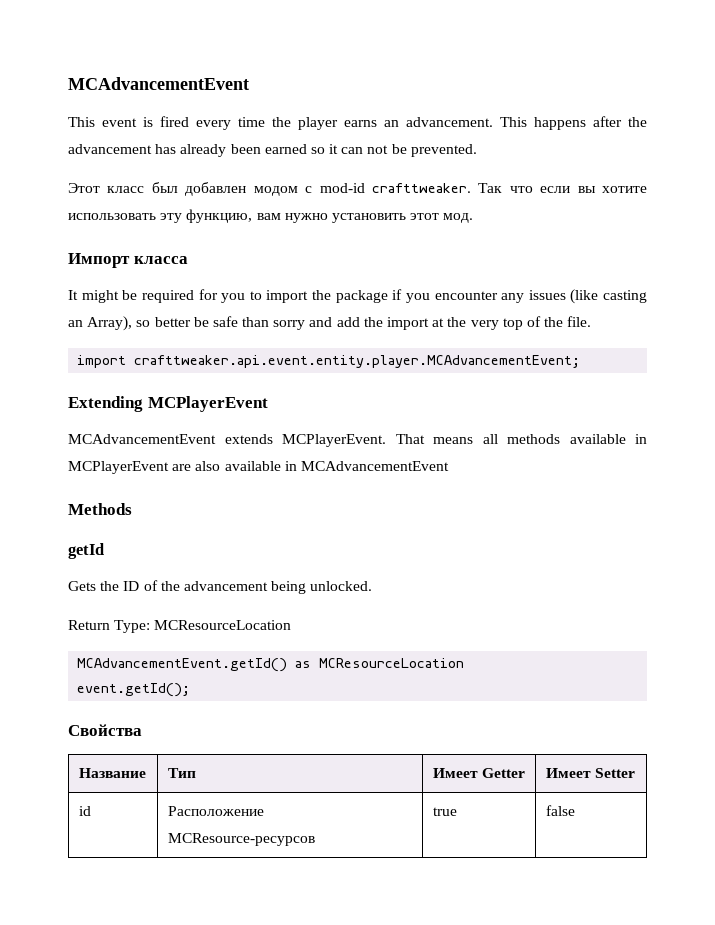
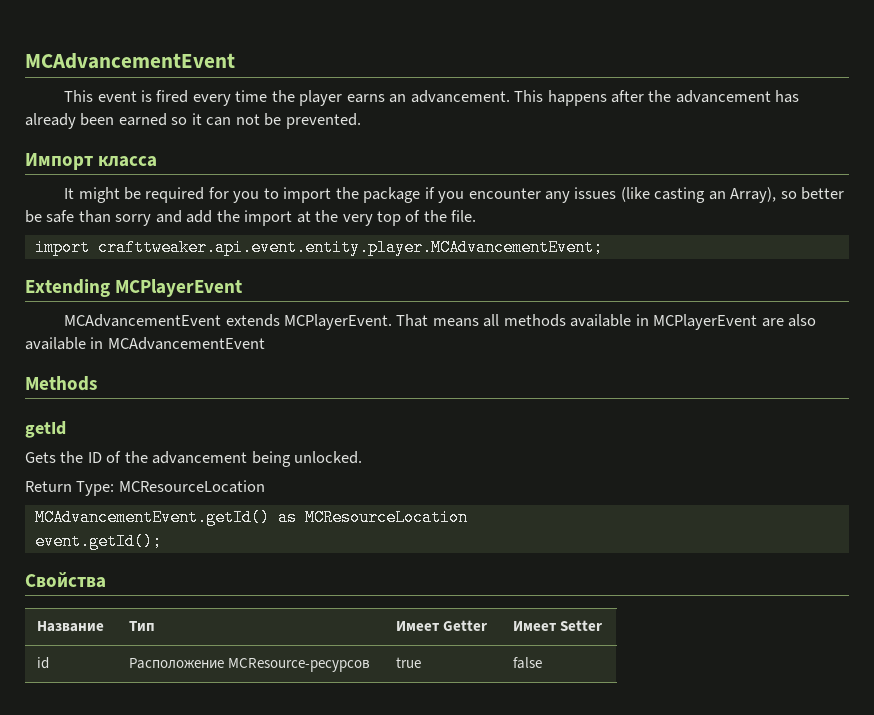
- Этот класс был добавлен модом с mod-id crafttweaker. Так что если вы хотите использовать эту функцию, вам нужно установить этот мод.

